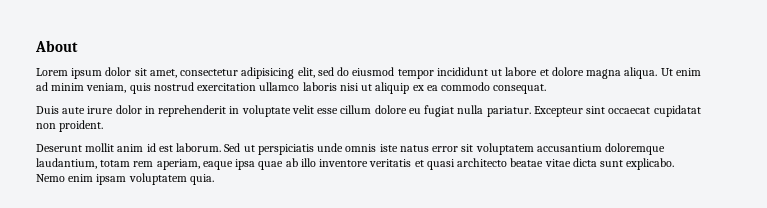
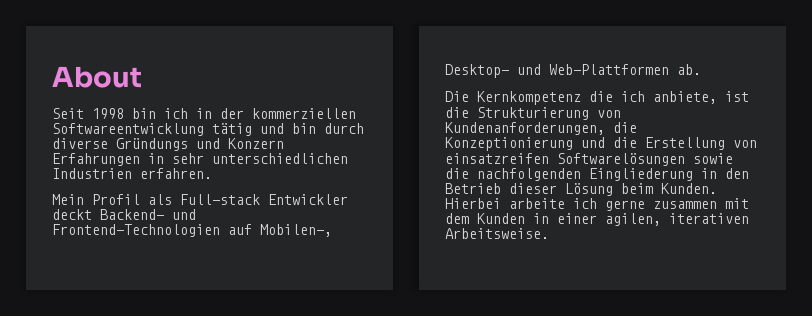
- Lorem ipsum dolor sit amet, consectetur adipisicing elit, sed do eiusmod tempor incididunt ut labore et dolore magna aliqua. Ut enim ad minim veniam, quis nostrud exercitation ullamco laboris nisi ut aliquip ex ea commodo consequat.
- Duis aute irure dolor in reprehenderit in voluptate velit esse cillum dolore eu fugiat nulla pariatur. Excepteur sint occaecat cupidatat non proident.
- Deserunt mollit anim id est laborum. Sed ut perspiciatis unde omnis iste natus error sit voluptatem accusantium doloremque laudantium, totam rem aperiam, eaque ipsa quae ab illo inventore veritatis et quasi architecto beatae vitae dicta sunt explicabo. Nemo enim ipsam voluptatem quia.
+ Seit 1998 bin ich in der kommerziellen Softwareentwicklung tätig und bin durch diverse Gründungs und Konzern Erfahrungen in sehr unterschiedlichen Industrien erfahren.
+ Mein Profil als Full-stack Entwickler deckt Backend- und Frontend-Technologien auf Mobilen-, Desktop- und Web-Plattformen ab.
+ Die Kernkompetenz die ich anbiete, ist die Strukturierung von Kundenanforderungen, die Konzeptionierung und die Erstellung von einsatzreifen Softwarelösungen sowie die nachfolgenden Eingliederung in den Betrieb dieser Lösung beim Kunden. Hierbei arbeite ich gerne zusammen mit dem Kunden in einer agilen, iterativen Arbeitsweise.

